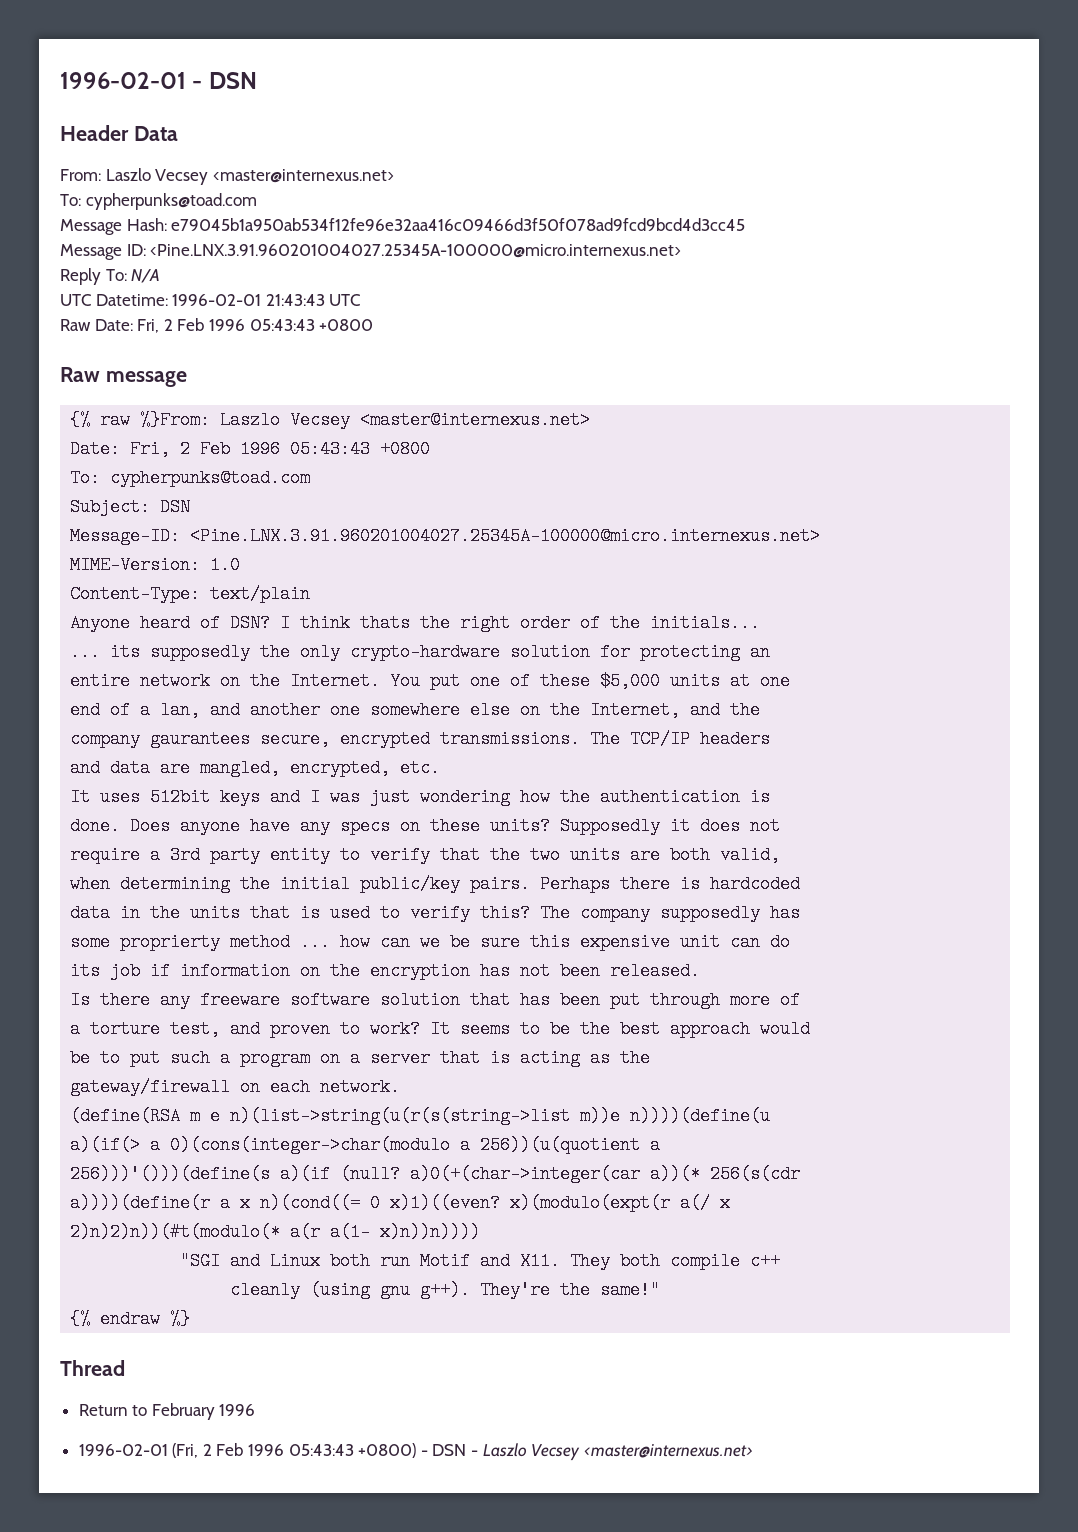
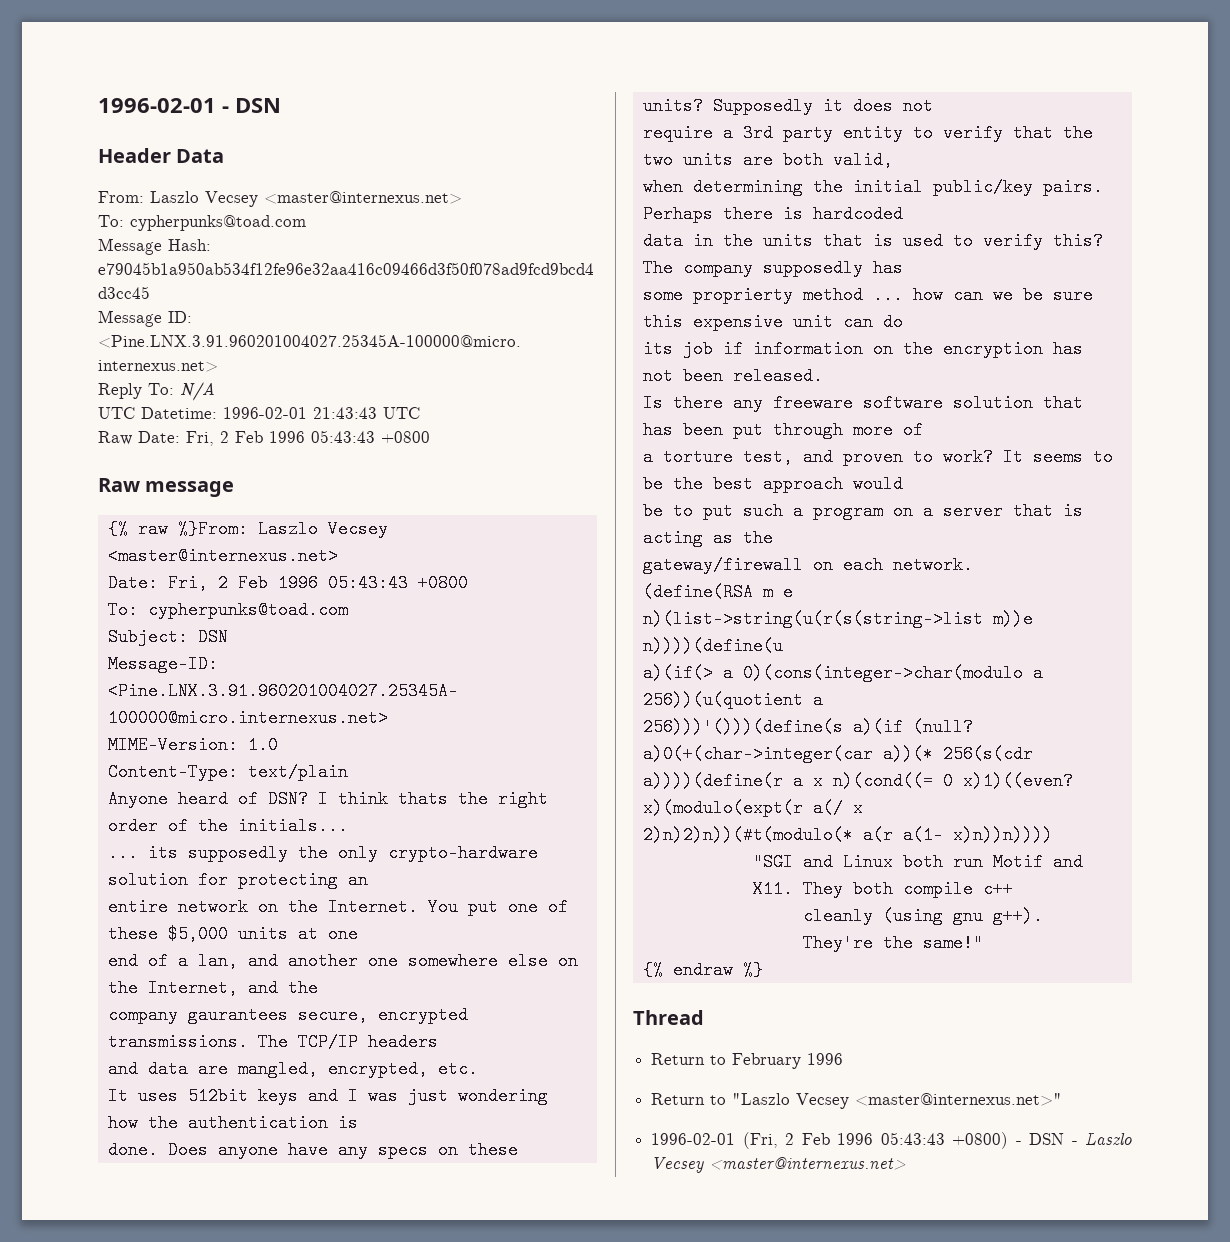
+ Return to "Laszlo Vecsey <master@internexus.net>"

